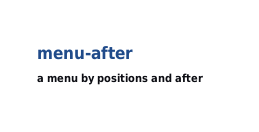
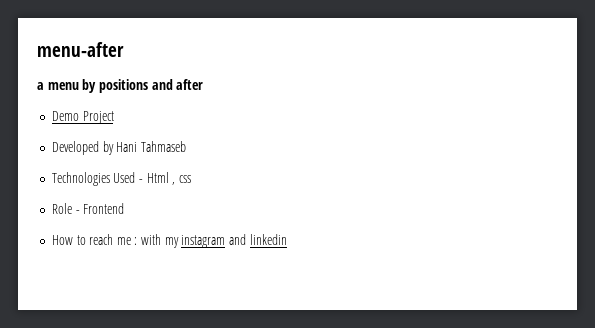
+ Demo Project
+ Developed by Hani Tahmaseb
+ Technologies Used - Html , css
+ Role - Frontend
+ How to reach me : with my instagram and linkedin

